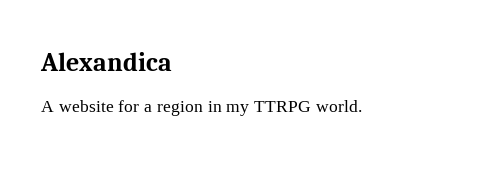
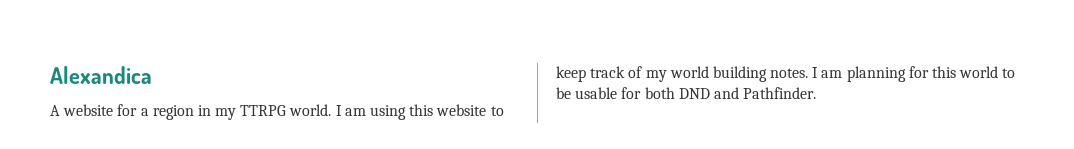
+ I am using this website to keep track of my world building notes. I am planning for this world to be usable for both DND and Pathfinder.

